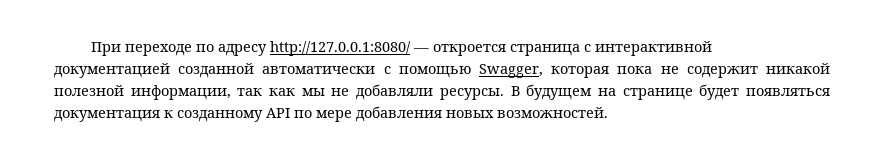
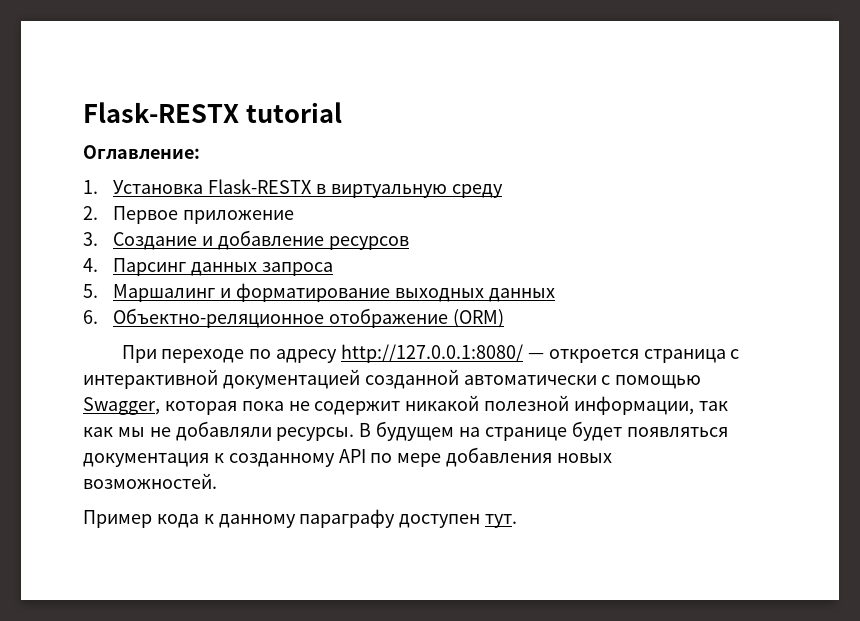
+ Flask-RESTX tutorial
+ Оглавление:
+ 1. Установка Flask-RESTX в виртуальную среду
+ 2. Первое приложение
+ 3. Создание и добавление ресурсов
+ 4. Парсинг данных запроса
+ 5. Маршалинг и форматирование выходных данных
+ 6. Объектно-реляционное отображение (ORM)
+ Пример кода к данному параграфу доступен тут.

